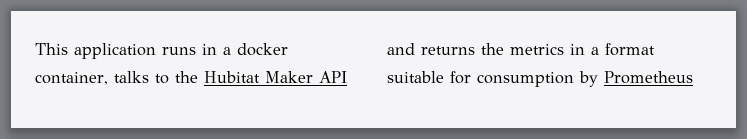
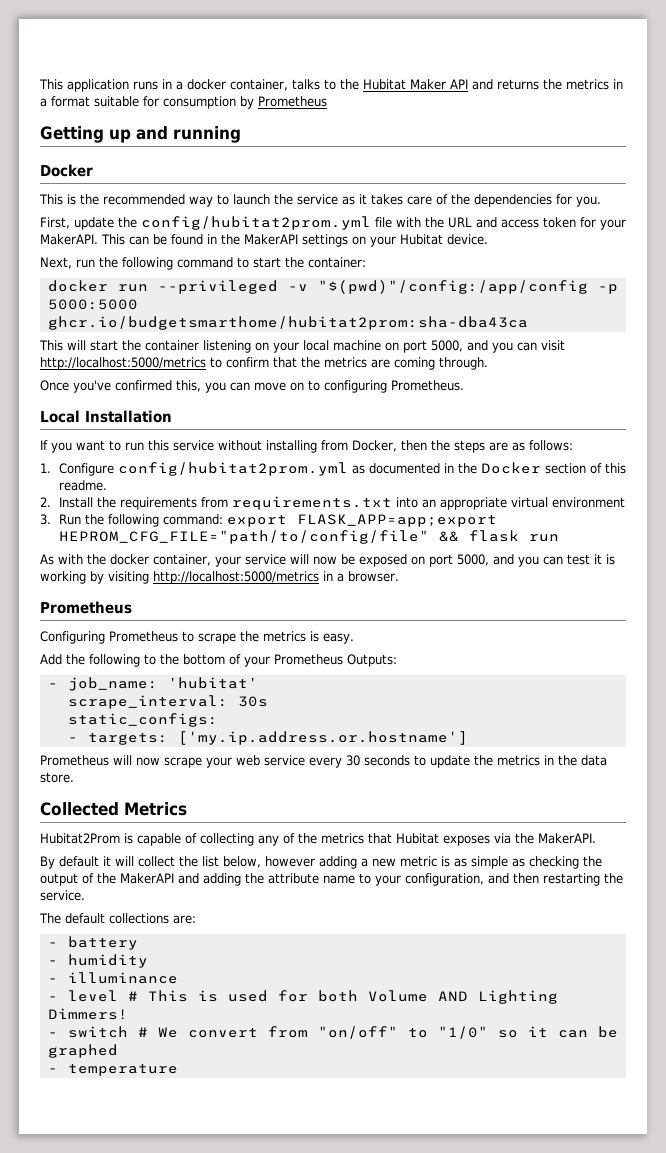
+ Getting up and running
+ Docker
+ This is the recommended way to launch the service as it takes care of the dependencies for you.
+ First, update the config/hubitat2prom.yml file with the URL and access token for your MakerAPI. This can be found in the MakerAPI settings on your Hubitat device.
+ Next, run the following command to start the container:
+ docker run --privileged -v "$(pwd)"/config:/app/config -p 5000:5000 ghcr.io/budgetsmarthome/hubitat2prom:sha-dba43ca
+ This will start the container listening on your local machine on port 5000, and you can visit http://localhost:5000/metrics to confirm that the metrics are coming through.
+ Once you've confirmed this, you can move on to configuring Prometheus.
+ Local Installation
+ If you want to run this service without installing from Docker, then the steps are as follows:
+ 1. Configure config/hubitat2prom.yml as documented in the Docker section of this readme.
+ 2. Install the requirements from requirements.txt into an appropriate virtual environment
+ 3. Run the following command: export FLASK_APP=app;export HEPROM_CFG_FILE="path/to/config/file" && flask run
+ As with the docker container, your service will now be exposed on port 5000, and you can test it is working by visiting http://localhost:5000/metrics in a browser.
+ Prometheus
+ Configuring Prometheus to scrape the metrics is easy.
+ Add the following to the bottom of your Prometheus Outputs:
+ - job_name: 'hubitat'
+ scrape_interval: 30s
+ static_configs:
+ - targets: ['my.ip.address.or.hostname']
+ Prometheus will now scrape your web service every 30 seconds to update the metrics in the data store.
+ Collected Metrics
+ Hubitat2Prom is capable of collecting any of the metrics that Hubitat exposes via the MakerAPI.
+ By default it will collect the list below, however adding a new metric is as simple as checking the output of the MakerAPI and adding the attribute name to your configuration, and then restarting the service.
+ The default collections are:
+ - battery
+ - humidity
+ - illuminance
+ - level # This is used for both Volume AND Lighting Dimmers!
+ - switch # We convert from "on/off" to "1/0" so it can be graphed
+ - temperature

